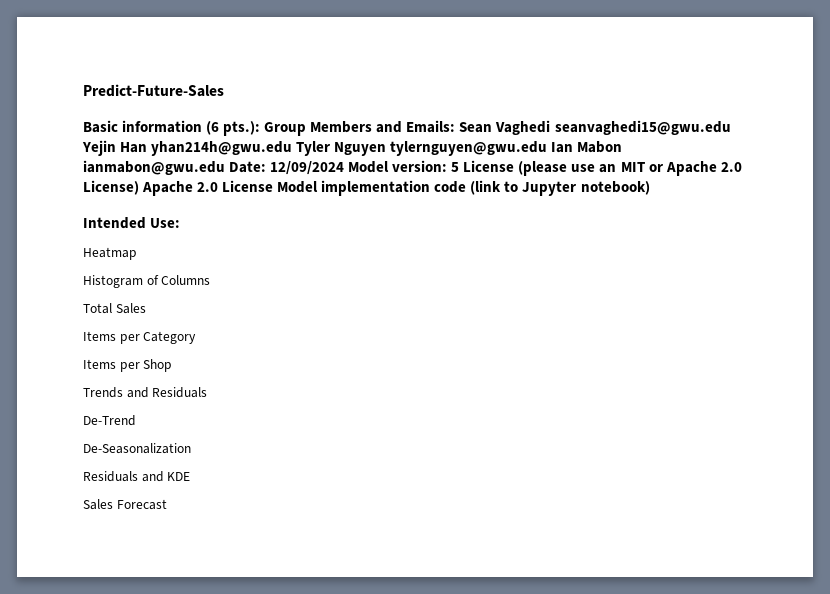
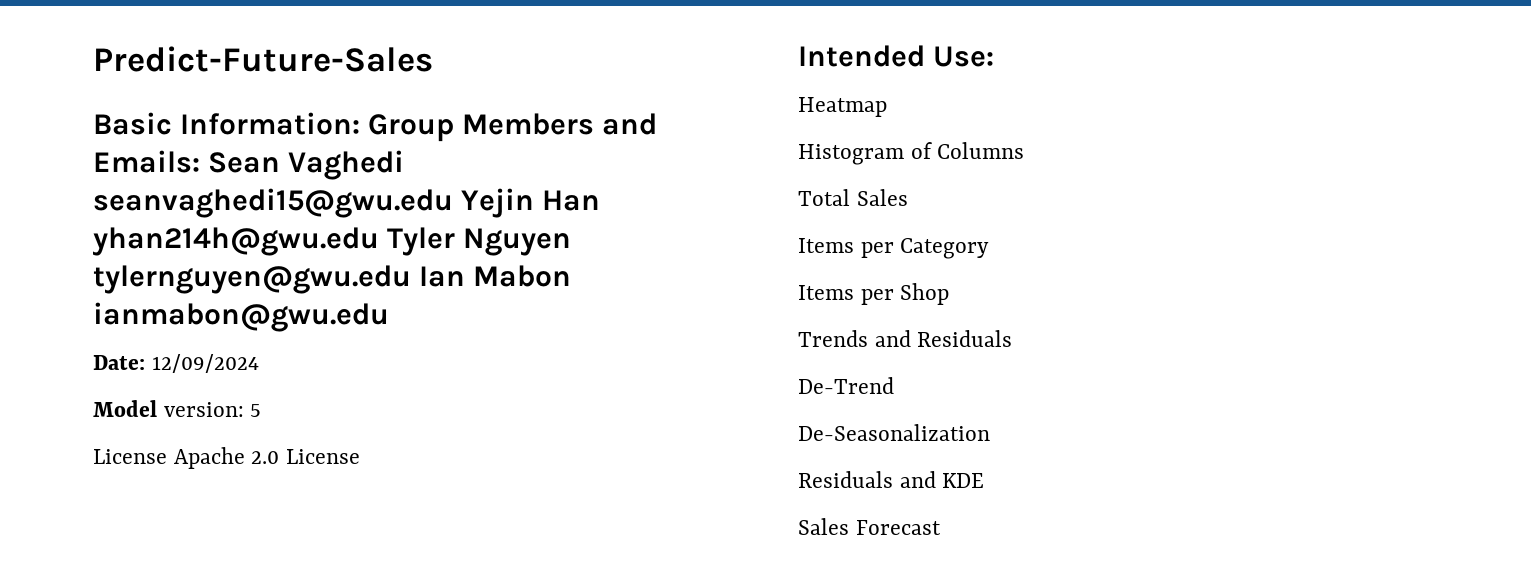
- Basic information (6 pts.): Group Members and Emails: Sean Vaghedi seanvaghedi15@gwu.edu Yejin Han yhan214h@gwu.edu Tyler Nguyen tylernguyen@gwu.edu Ian Mabon ianmabon@gwu.edu Date: 12/09/2024 Model version: 5 License (please use an MIT or Apache 2.0 License) Apache 2.0 License Model implementation code (link to Jupyter notebook)
+ Basic Information: Group Members and Emails: Sean Vaghedi seanvaghedi15@gwu.edu Yejin Han yhan214h@gwu.edu Tyler Nguyen tylernguyen@gwu.edu Ian Mabon ianmabon@gwu.edu
+ Date: 12/09/2024
+ Model version: 5
+ License Apache 2.0 License

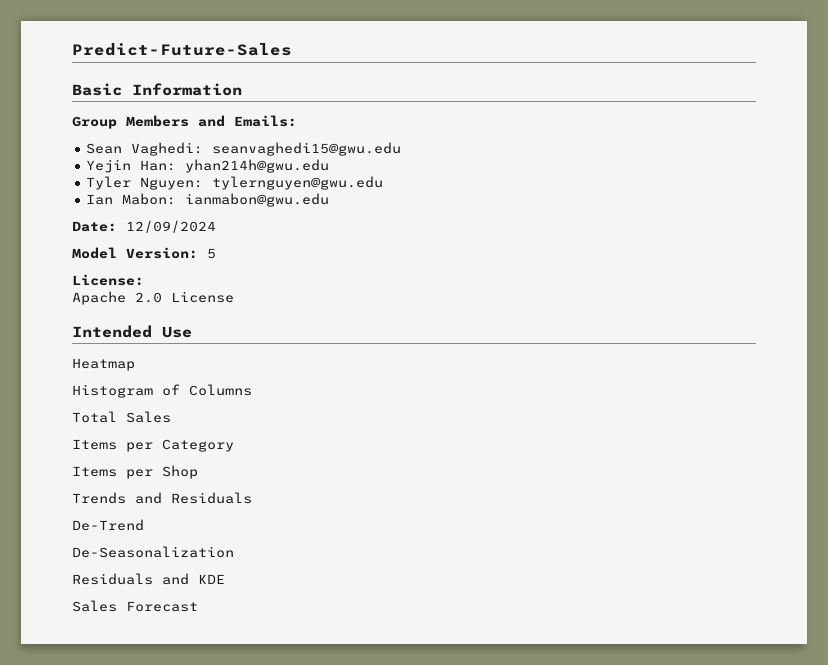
- Basic Information: Group Members and Emails: Sean Vaghedi seanvaghedi15@gwu.edu Yejin Han yhan214h@gwu.edu Tyler Nguyen tylernguyen@gwu.edu Ian Mabon ianmabon@gwu.edu
+ Basic Information
+ Group Members and Emails:
+ Sean Vaghedi: seanvaghedi15@gwu.edu
+ Yejin Han: yhan214h@gwu.edu
+ Tyler Nguyen: tylernguyen@gwu.edu
+ Ian Mabon: ianmabon@gwu.edu
- Model version: 5
+ Model Version: 5
- License Apache 2.0 License
+ License:
+ Apache 2.0 License
- Intended Use:
+ Intended Use

